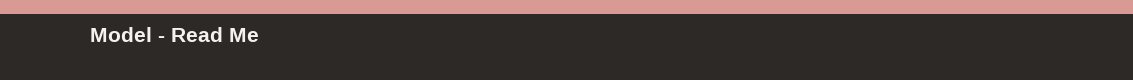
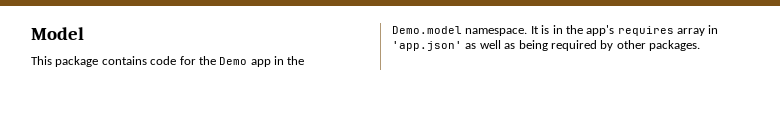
- Model - Read Me
+ Model
+ This package contains code for the Demo app in the Demo.model namespace. It is in the app's requires array in 'app.json' as well as being required by other packages.

